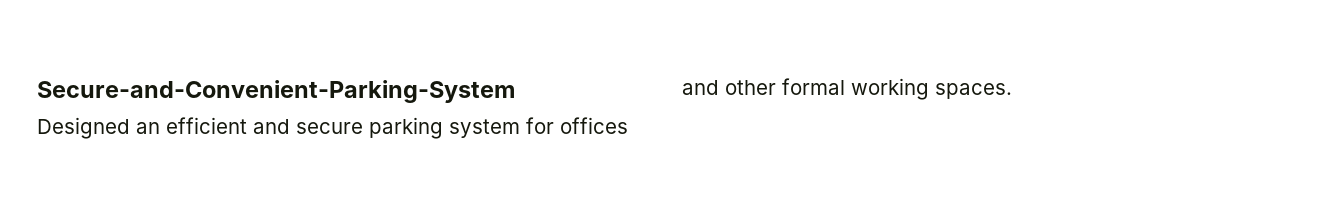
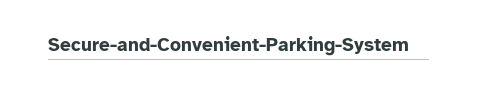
- Designed an efficient and secure parking system for offices and other formal working spaces.

